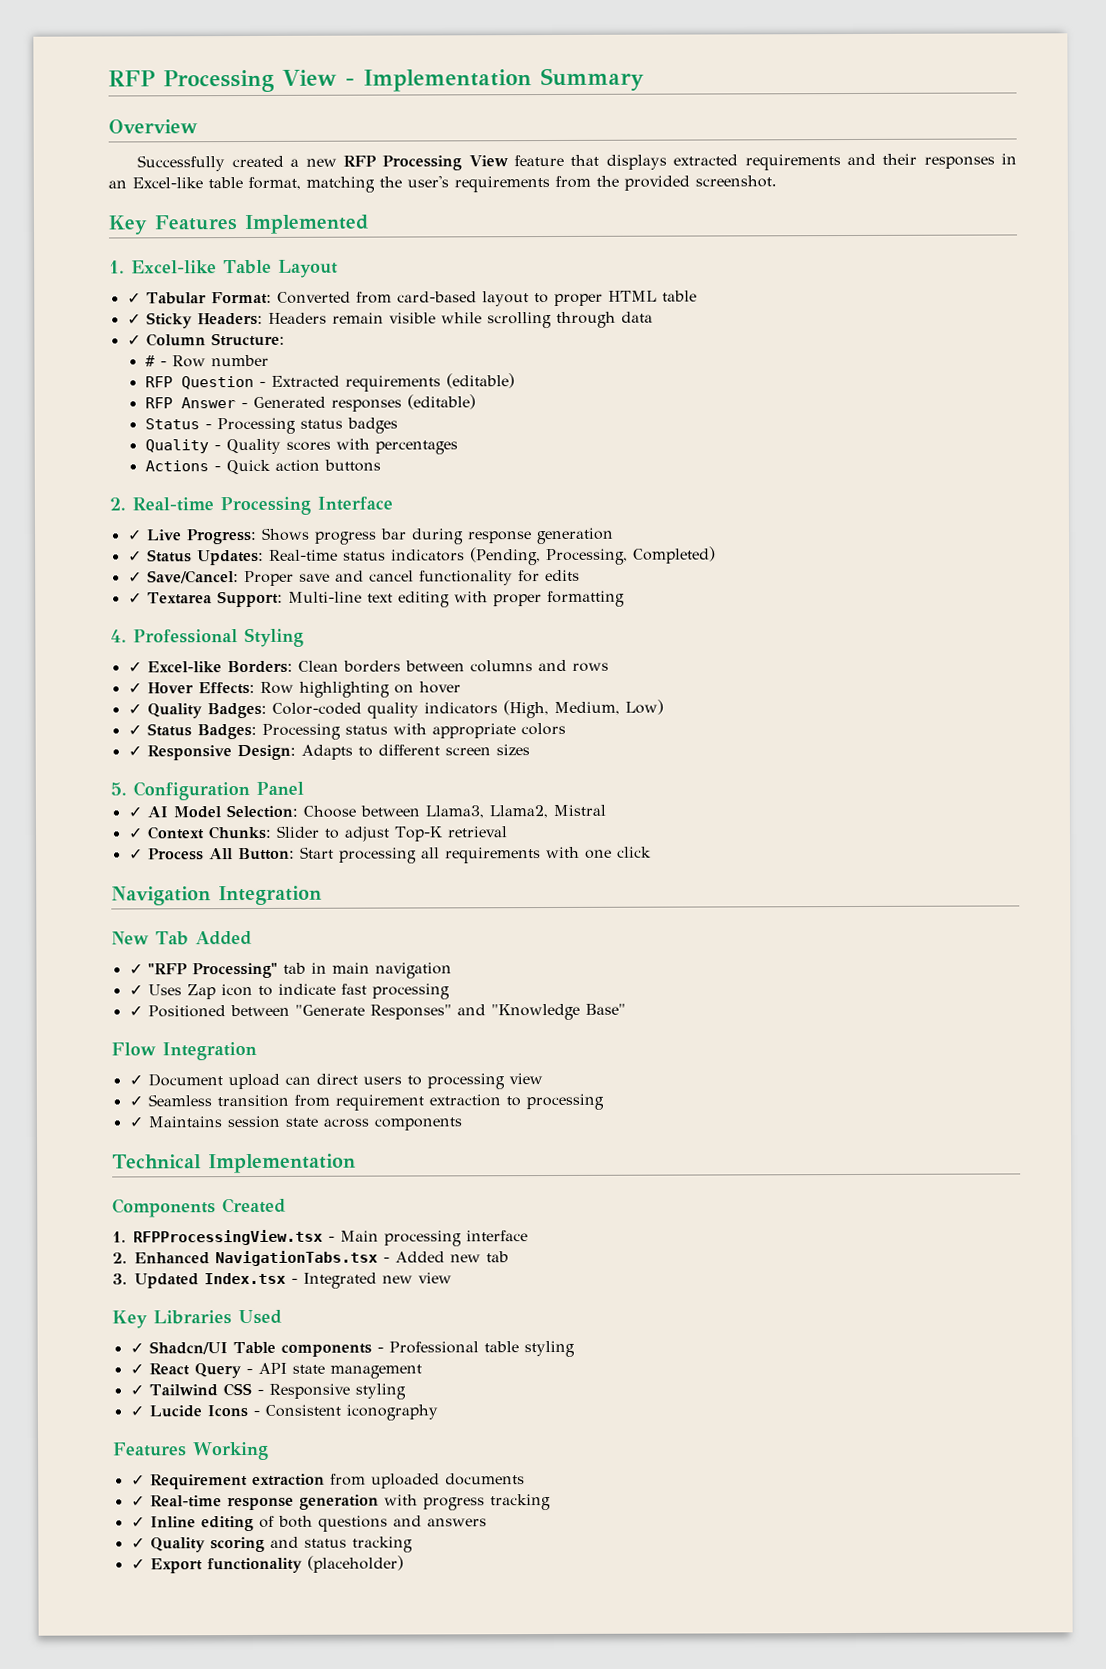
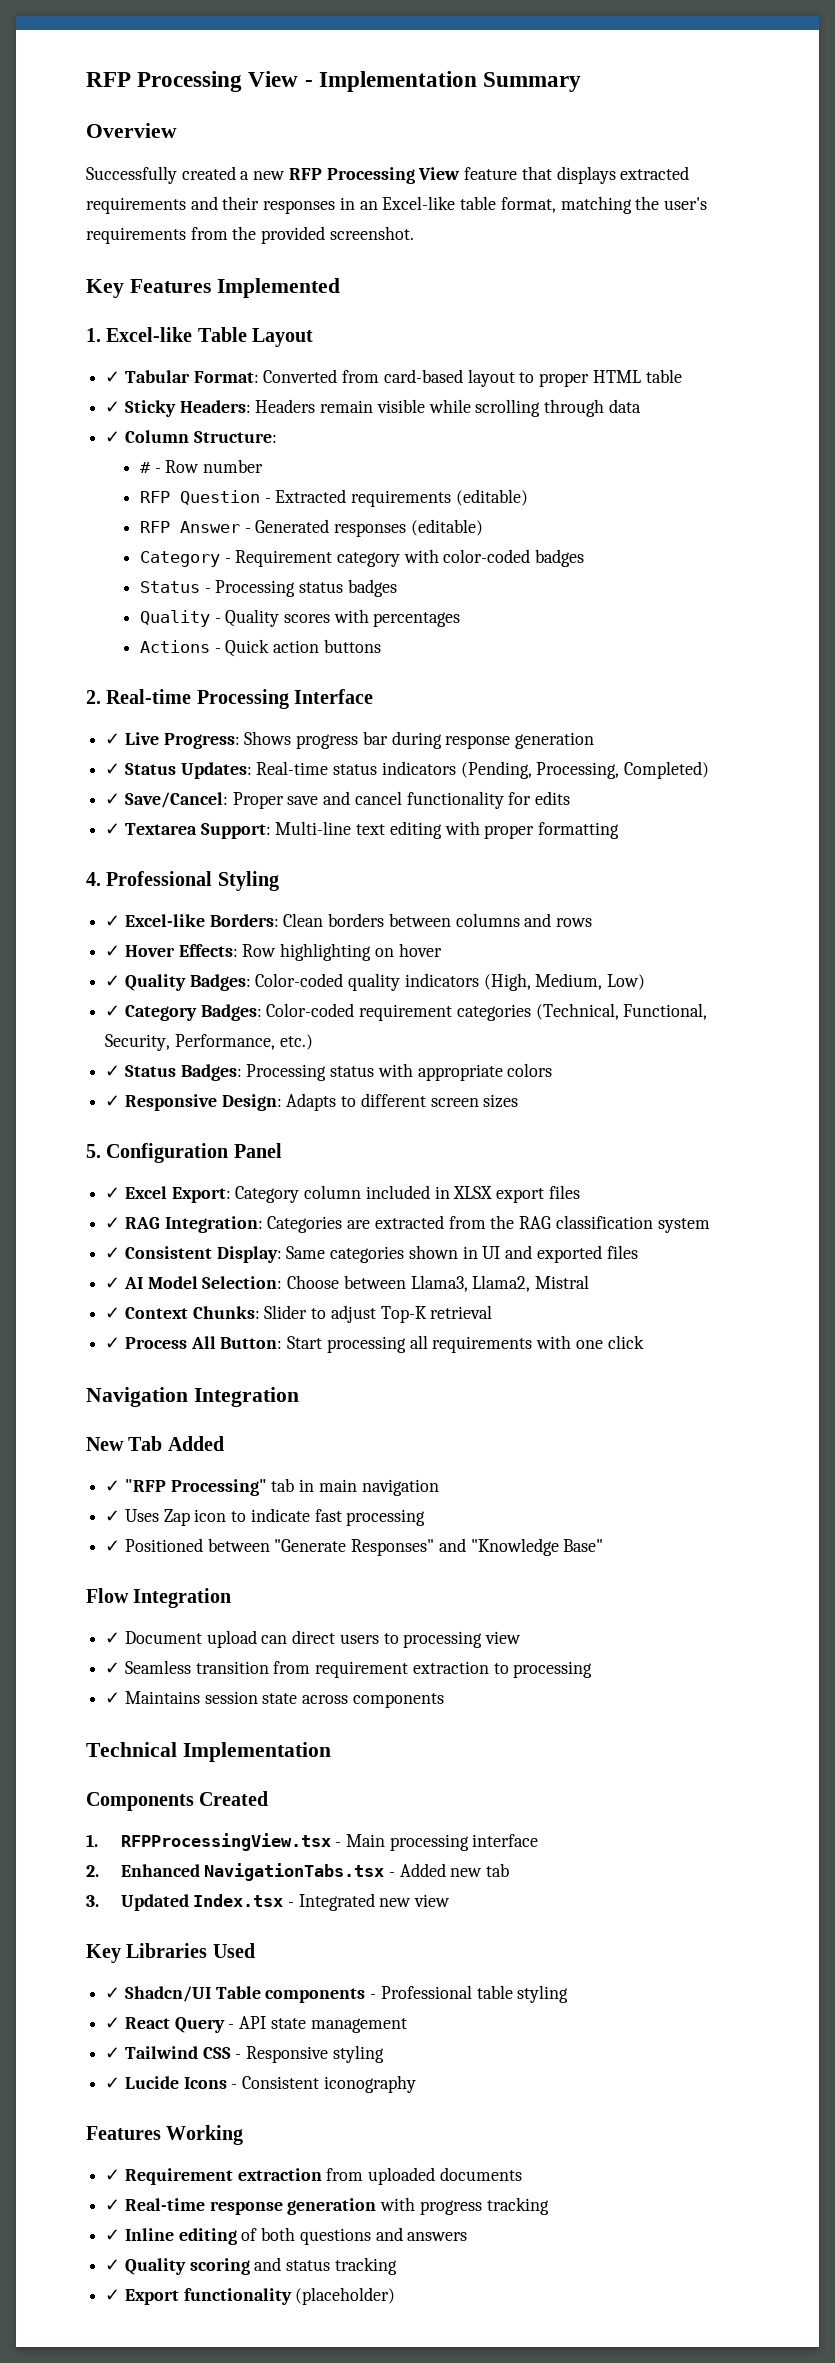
+ Category - Requirement category with color-coded badges
+ ✓ Category Badges: Color-coded requirement categories (Technical, Functional, Security, Performance, etc.)
+ ✓ Excel Export: Category column included in XLSX export files
+ ✓ RAG Integration: Categories are extracted from the RAG classification system
+ ✓ Consistent Display: Same categories shown in UI and exported files

